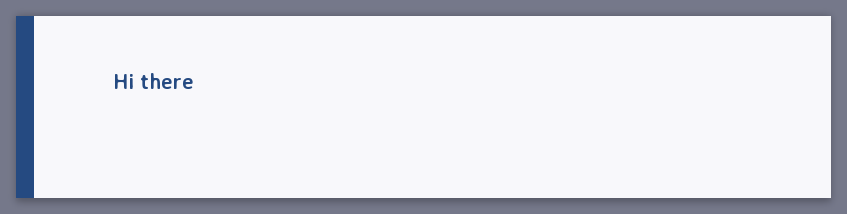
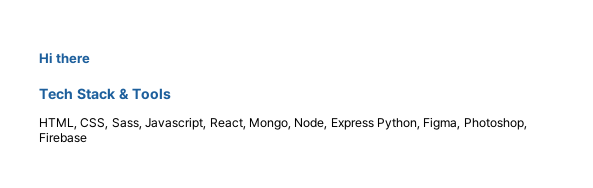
+ Tech Stack & Tools
+ HTML, CSS, Sass, Javascript, React, Mongo, Node, Express Python, Figma, Photoshop, Firebase

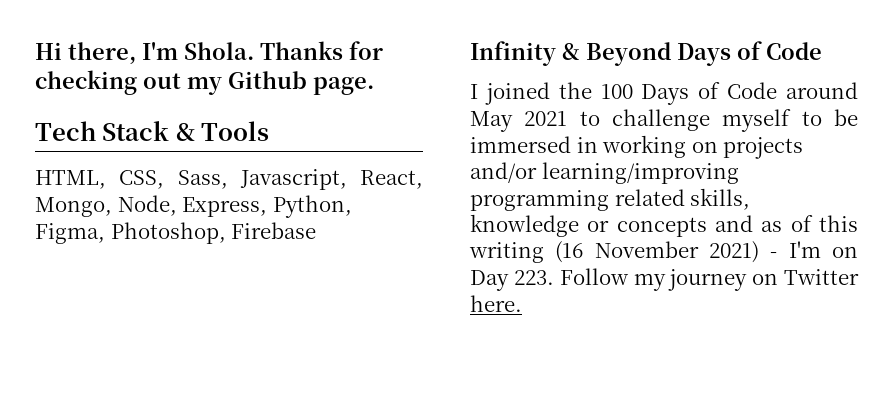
- Hi there
+ Hi there, I'm Shola. Thanks for checking out my Github page.
- HTML, CSS, Sass, Javascript, React, Mongo, Node, Express Python, Figma, Photoshop, Firebase
+ HTML, CSS, Sass, Javascript, React, Mongo, Node, Express, Python, Figma, Photoshop, Firebase
+ Infinity & Beyond Days of Code
+ I joined the 100 Days of Code around May 2021 to challenge myself to be immersed in working on projects and/or learning/improving programming related skills, knowledge or concepts and as of this writing (16 November 2021) - I'm on Day 223. Follow my journey on Twitter here.

